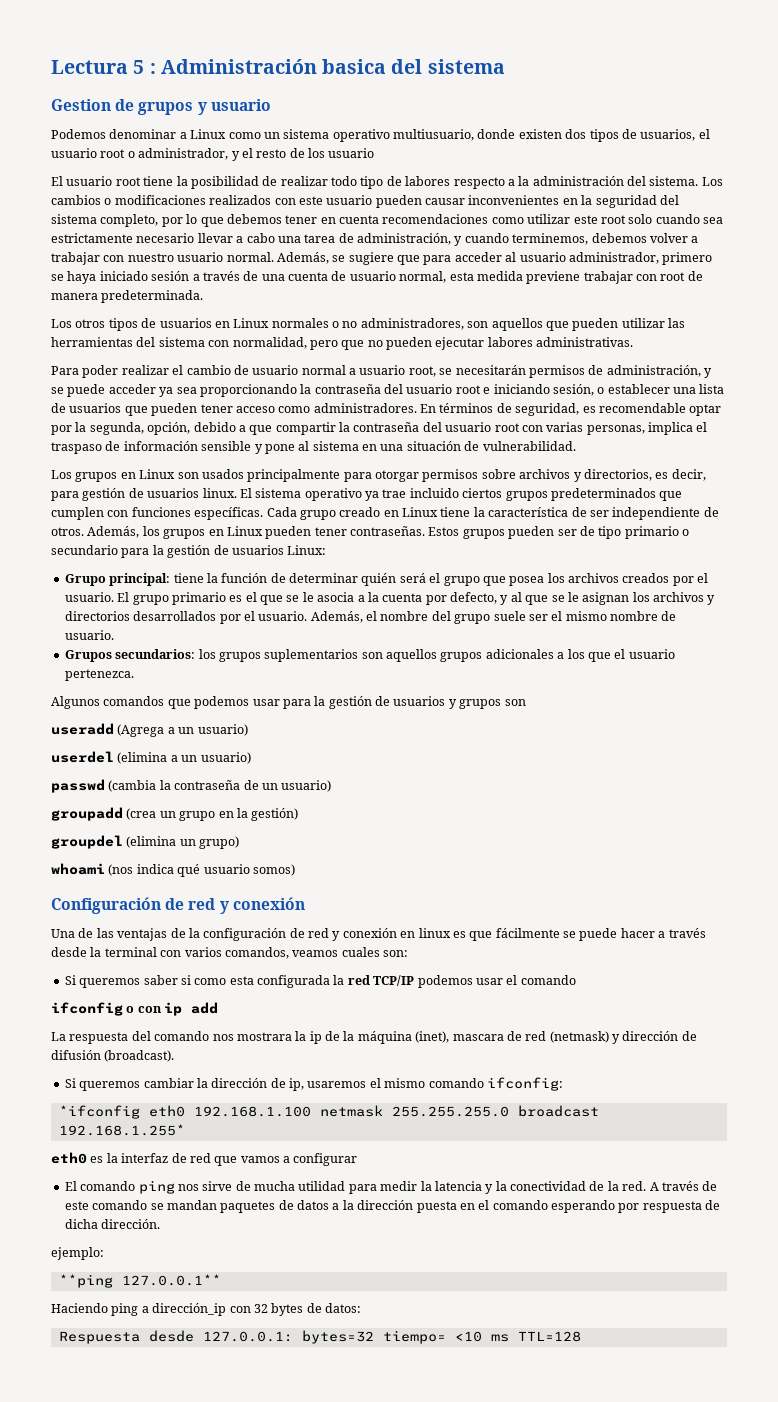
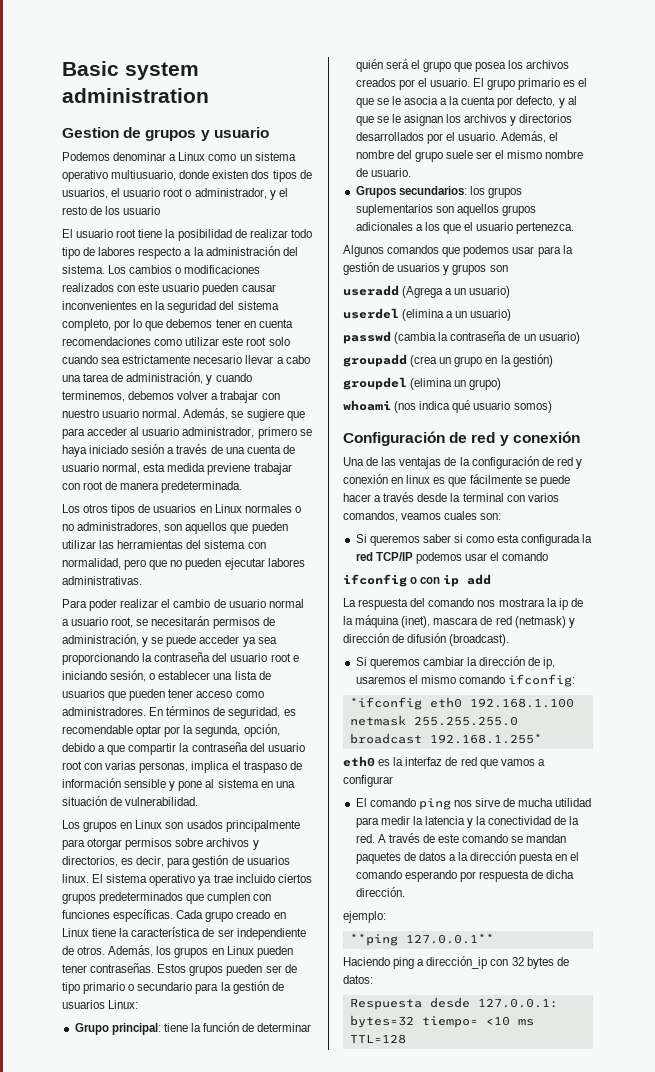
- Lectura 5 : Administración basica del sistema
+ Basic system administration

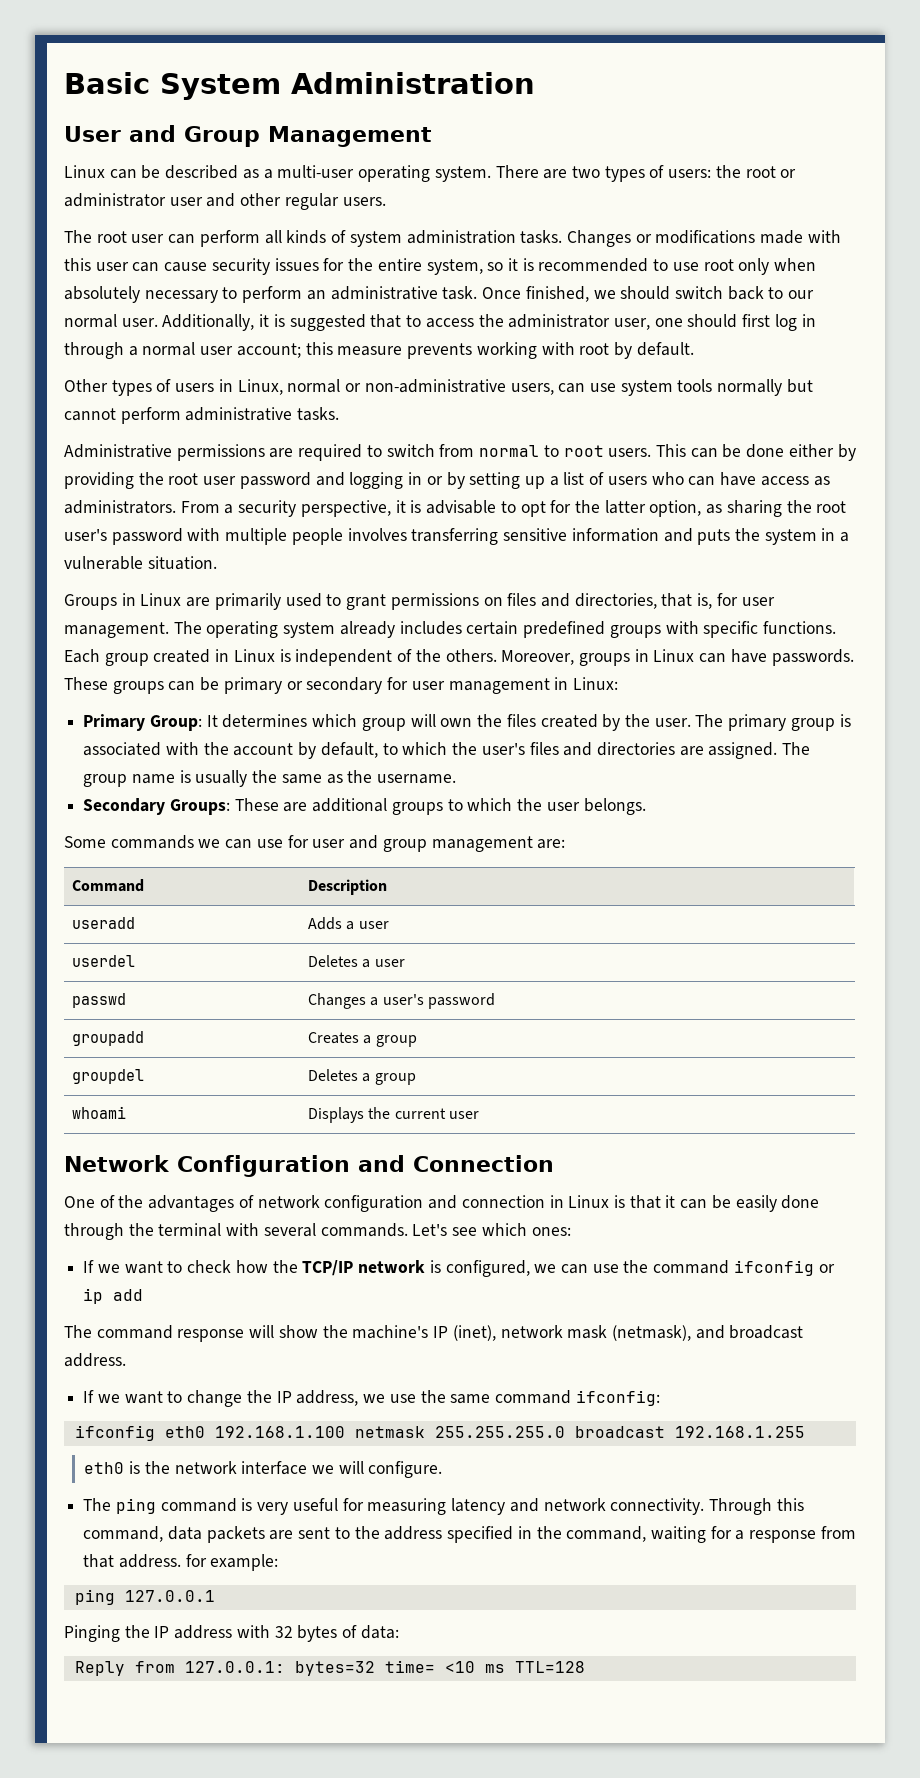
- Basic system administration
- Gestion de grupos y usuario
- Podemos denominar a Linux como un sistema operativo multiusuario, donde existen dos tipos de usuarios, el usuario root o administrador, y el resto de los usuario
- El usuario root tiene la posibilidad de realizar todo tipo de labores respecto a la administración del sistema. Los cambios o modificaciones realizados con este usuario pueden causar inconvenientes en la seguridad del sistema completo, por lo que debemos tener en cuenta recomendaciones como utilizar este root solo cuando sea estrictamente necesario llevar a cabo una tarea de administración, y cuando terminemos, debemos volver a trabajar con nuestro usuario normal. Además, se sugiere que para acceder al usuario administrador, primero se haya iniciado sesión a través de una cuenta de usuario normal, esta medida previene trabajar con root de manera predeterminada.
- Los otros tipos de usuarios en Linux normales o no administradores, son aquellos que pueden utilizar las herramientas del sistema con normalidad, pero que no pueden ejecutar labores administrativas.
- Para poder realizar el cambio de usuario normal a usuario root, se necesitarán permisos de administración, y se puede acceder ya sea proporcionando la contraseña del usuario root e iniciando sesión, o establecer una lista de usuarios que pueden tener acceso como administradores. En términos de seguridad, es recomendable optar por la segunda, opción, debido a que compartir la contraseña del usuario root con varias personas, implica el traspaso de información sensible y pone al sistema en una situación de vulnerabilidad.
- Los grupos en Linux son usados principalmente para otorgar permisos sobre archivos y directorios, es decir, para gestión de usuarios linux. El sistema operativo ya trae incluido ciertos grupos predeterminados que cumplen con funciones específicas. Cada grupo creado en Linux tiene la característica de ser independiente de otros. Además, los grupos en Linux pueden tener contraseñas. Estos grupos pueden ser de tipo primario o secundario para la gestión de usuarios Linux:
- Grupo principal: tiene la función de determinar quién será el grupo que posea los archivos creados por el usuario. El grupo primario es el que se le asocia a la cuenta por defecto, y al que se le asignan los archivos y directorios desarrollados por el usuario. Además, el nombre del grupo suele ser el mismo nombre de usuario.
- Grupos secundarios: los grupos suplementarios son aquellos grupos adicionales a los que el usuario pertenezca.
- Algunos comandos que podemos usar para la gestión de usuarios y grupos son
- useradd (Agrega a un usuario)
- userdel (elimina a un usuario)
- passwd (cambia la contraseña de un usuario)
- groupadd (crea un grupo en la gestión)
- groupdel (elimina un grupo)
- whoami (nos indica qué usuario somos)
- Configuración de red y conexión
- Una de las ventajas de la configuración de red y conexión en linux es que fácilmente se puede hacer a través desde la terminal con varios comandos, veamos cuales son:
- Si queremos saber si como esta configurada la red TCP/IP podemos usar el comando
- ifconfig o con ip add
- La respuesta del comando nos mostrara la ip de la máquina (inet), mascara de red (netmask) y dirección de difusión (broadcast).
- Si queremos cambiar la dirección de ip, usaremos el mismo comando ifconfig:
+ Basic System Administration
+ User and Group Management
+ Linux can be described as a multi-user operating system. There are two types of users: the root or administrator user and other regular users.
+ The root user can perform all kinds of system administration tasks. Changes or modifications made with this user can cause security issues for the entire system, so it is recommended to use root only when absolutely necessary to perform an administrative task. Once finished, we should switch back to our normal user. Additionally, it is suggested that to access the administrator user, one should first log in through a normal user account; this measure prevents working with root by default.
+ Other types of users in Linux, normal or non-administrative users, can use system tools normally but cannot perform administrative tasks.
+ Administrative permissions are required to switch from normal to root users. This can be done either by providing the root user password and logging in or by setting up a list of users who can have access as administrators. From a security perspective, it is advisable to opt for the latter option, as sharing the root user's password with multiple people involves transferring sensitive information and puts the system in a vulnerable situation.
+ Groups in Linux are primarily used to grant permissions on files and directories, that is, for user management. The operating system already includes certain predefined groups with specific functions. Each group created in Linux is independent of the others. Moreover, groups in Linux can have passwords. These groups can be primary or secondary for user management in Linux:
+ Primary Group: It determines which group will own the files created by the user. The primary group is associated with the account by default, to which the user's files and directories are assigned. The group name is usually the same as the username.
+ Secondary Groups: These are additional groups to which the user belongs.
+ Some commands we can use for user and group management are:
+ Command | Description
+ useradd | Adds a user
+ userdel | Deletes a user
+ passwd | Changes a user's password
+ groupadd | Creates a group
+ groupdel | Deletes a group
+ whoami | Displays the current user
+ Network Configuration and Connection
+ One of the advantages of network configuration and connection in Linux is that it can be easily done through the terminal with several commands. Let's see which ones:
+ If we want to check how the TCP/IP network is configured, we can use the command ifconfig or ip add
+ The command response will show the machine's IP (inet), network mask (netmask), and broadcast address.
+ If we want to change the IP address, we use the same command ifconfig:
- *ifconfig eth0 192.168.1.100 netmask 255.255.255.0 broadcast 192.168.1.255*
- eth0 es la interfaz de red que vamos a configurar
- El comando ping nos sirve de mucha utilidad para medir la latencia y la conectividad de la red. A través de este comando se mandan paquetes de datos a la dirección puesta en el comando esperando por respuesta de dicha dirección.
- ejemplo:
- **ping 127.0.0.1**
- Haciendo ping a dirección_ip con 32 bytes de datos:
- Respuesta desde 127.0.0.1: bytes=32 tiempo= <10 ms TTL=128
+ ifconfig eth0 192.168.1.100 netmask 255.255.255.0 broadcast 192.168.1.255
+ eth0 is the network interface we will configure.
+ The ping command is very useful for measuring latency and network connectivity. Through this command, data packets are sent to the address specified in the command, waiting for a response from that address. for example:
+ ping 127.0.0.1
+ Pinging the IP address with 32 bytes of data:
+ Reply from 127.0.0.1: bytes=32 time= <10 ms TTL=128

